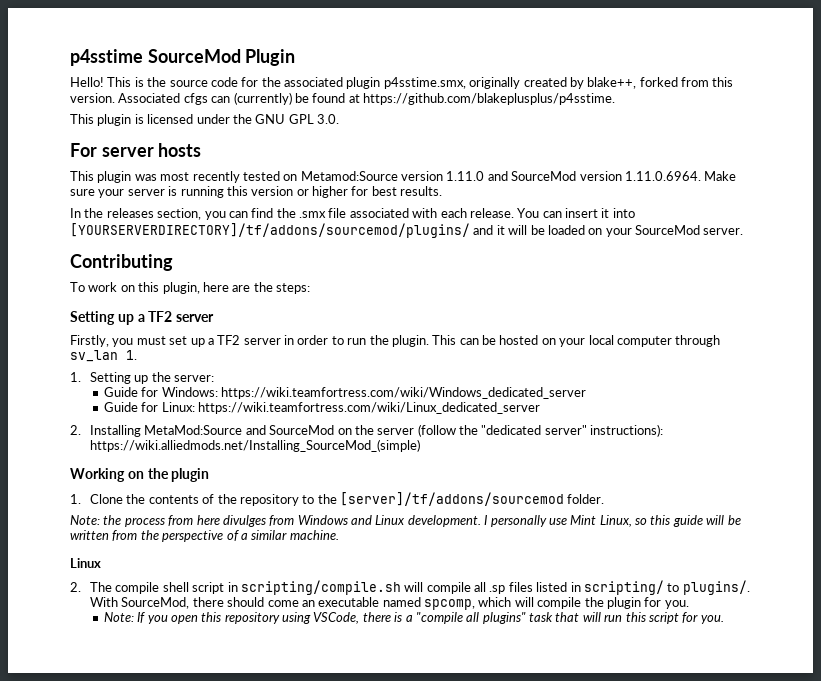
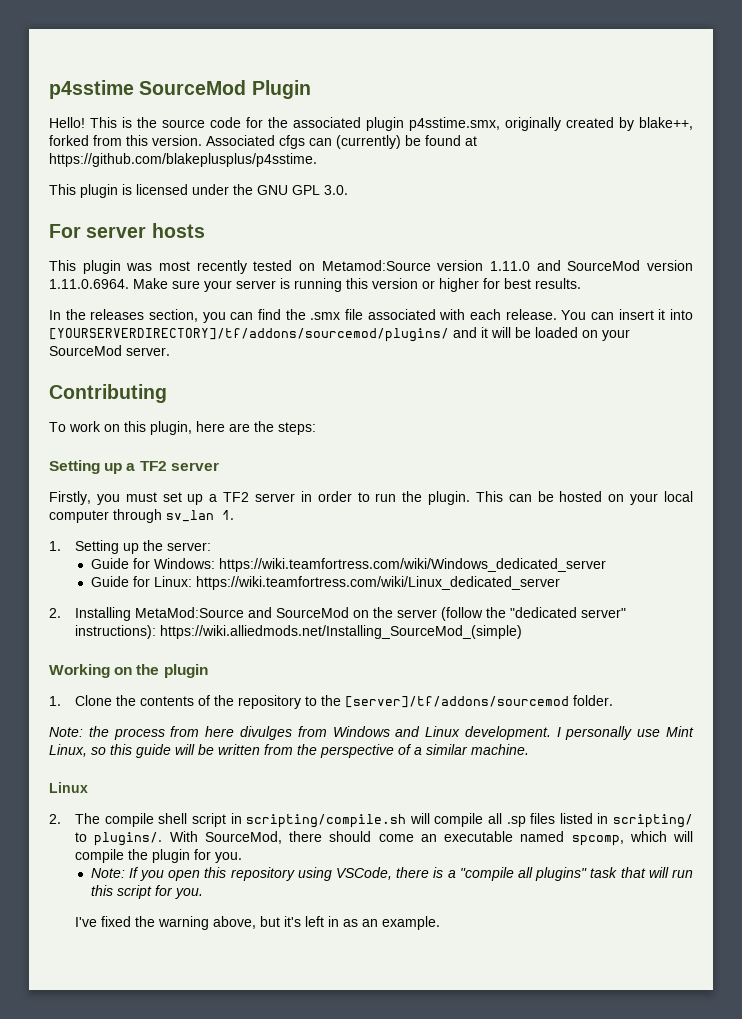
+ I've fixed the warning above, but it's left in as an example.

